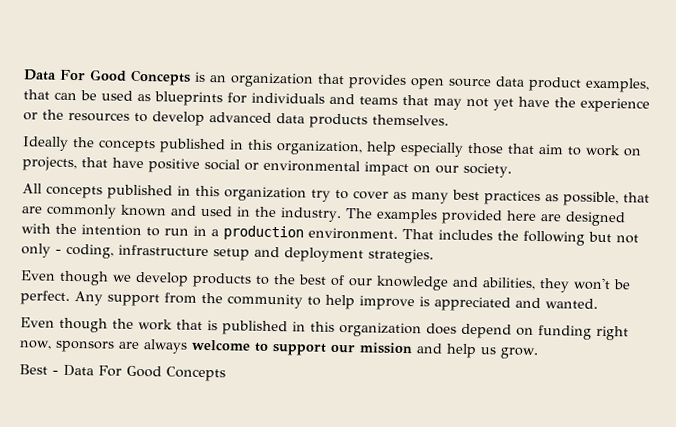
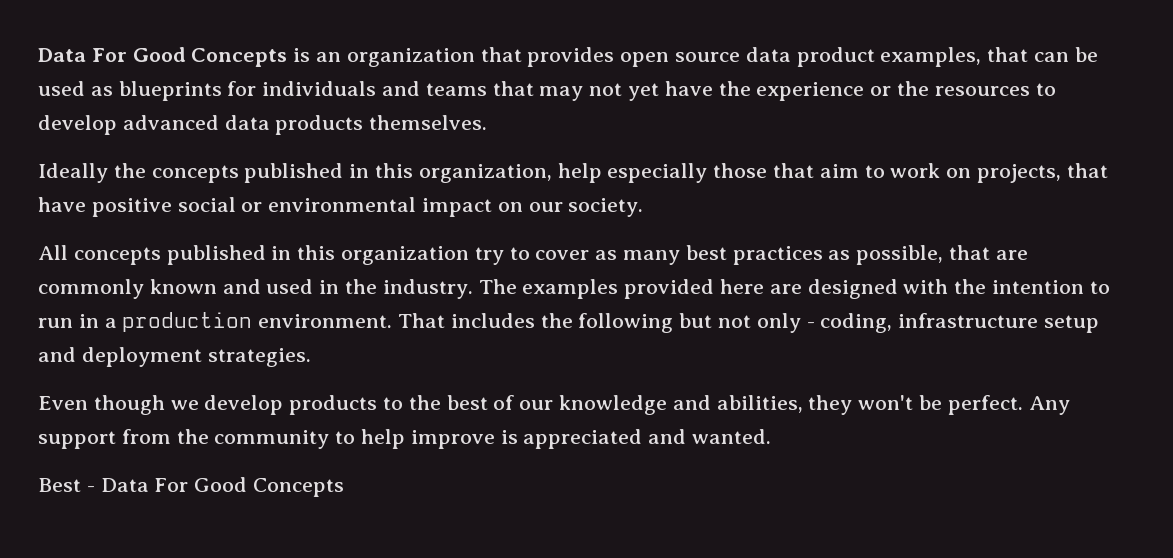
- Even though the work that is published in this organization does depend on funding right now, sponsors are always welcome to support our mission and help us grow.

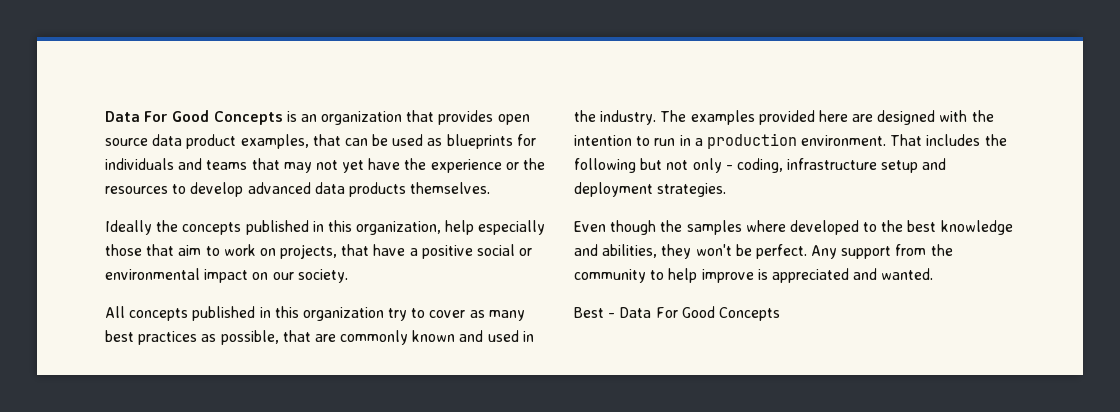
- Ideally the concepts published in this organization, help especially those that aim to work on projects, that have positive social or environmental impact on our society.
+ Ideally the concepts published in this organization, help especially those that aim to work on projects, that have a positive social or environmental impact on our society.
- Even though we develop products to the best of our knowledge and abilities, they won't be perfect.
+ Even though the samples where developed to the best knowledge and abilities, they won't be perfect.

